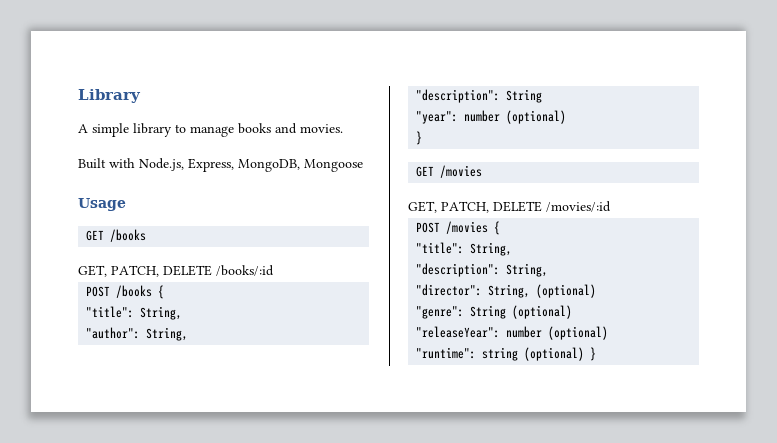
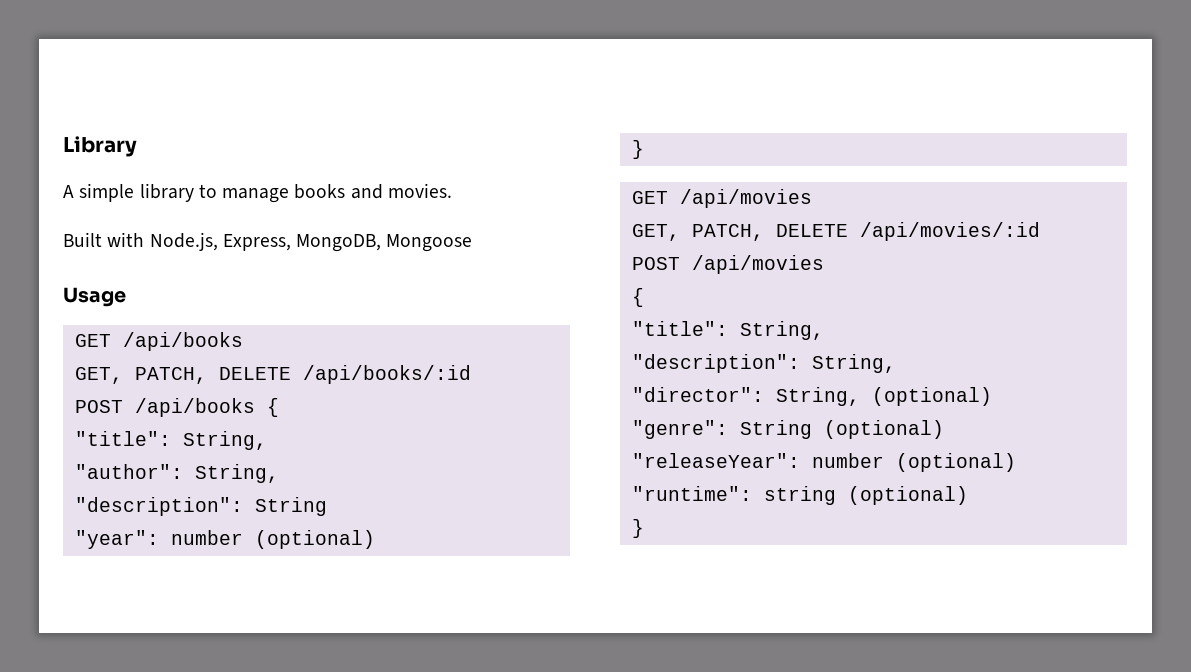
- GET /books
- GET, PATCH, DELETE /books/:id
- POST /books {
+ GET /api/books
+ GET, PATCH, DELETE /api/books/:id
+ POST /api/books {
- GET /movies
- GET, PATCH, DELETE /movies/:id
- POST /movies {
+ GET /api/movies
+ GET, PATCH, DELETE /api/movies/:id
+ POST /api/movies
+ {
- "runtime": string (optional) }
+ "runtime": string (optional)
+ }

